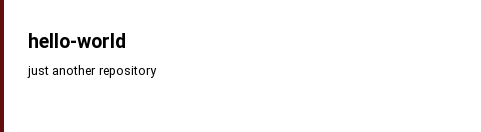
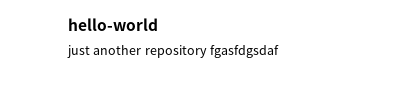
- just another repository
+ just another repository fgasfdgsdaf

